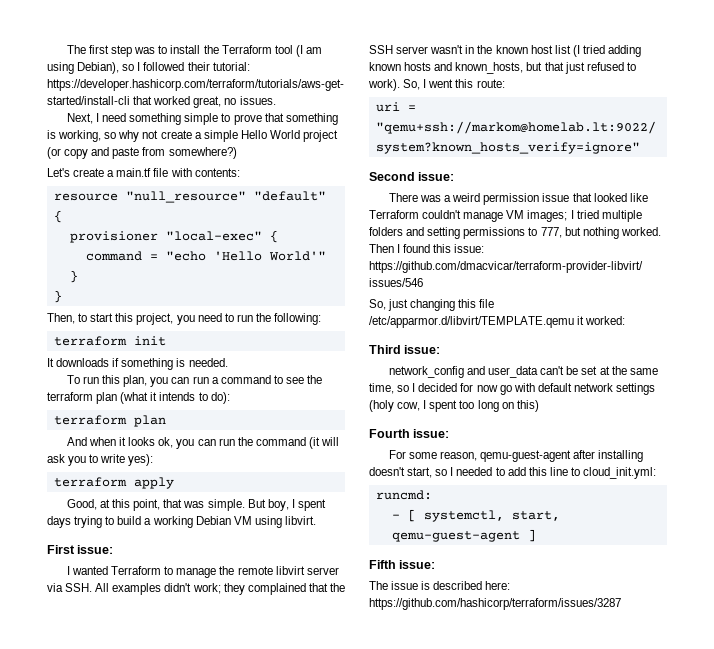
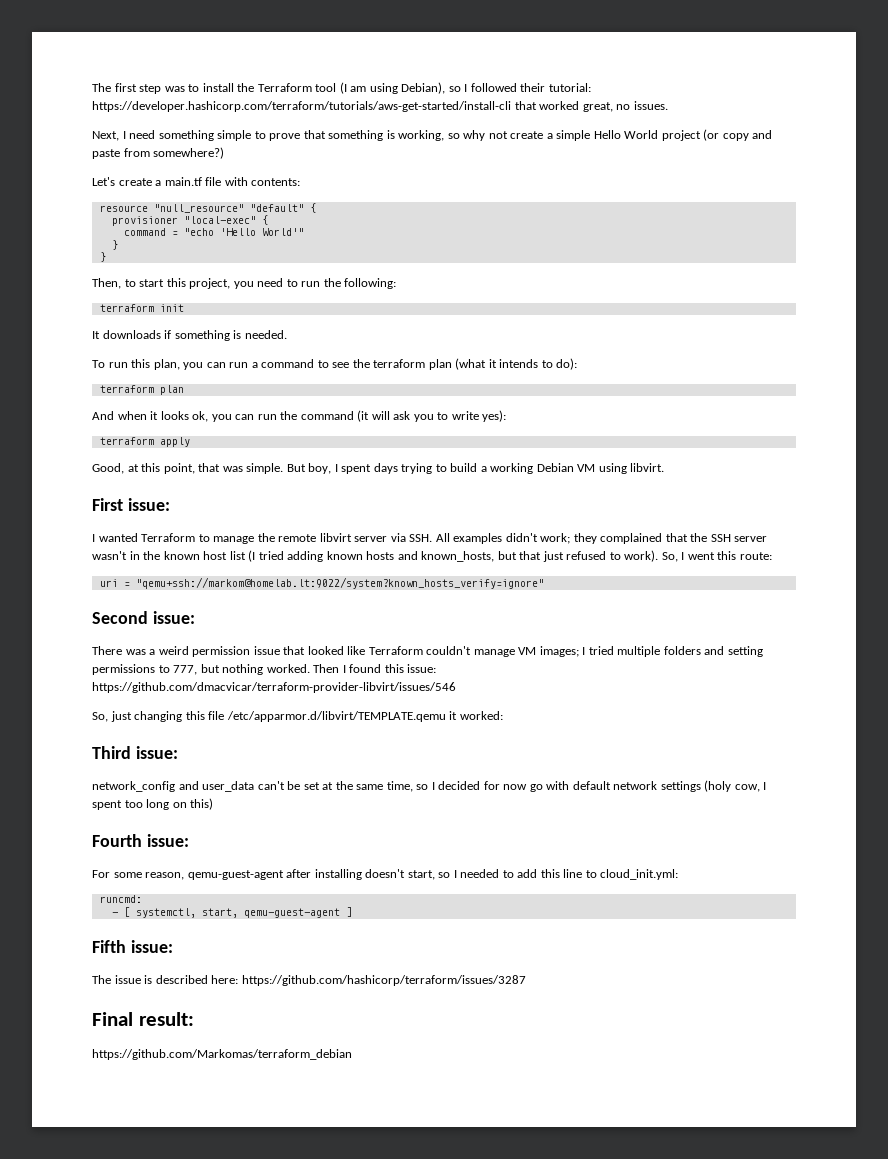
+ Final result:
+ https://github.com/Markomas/terraform_debian

